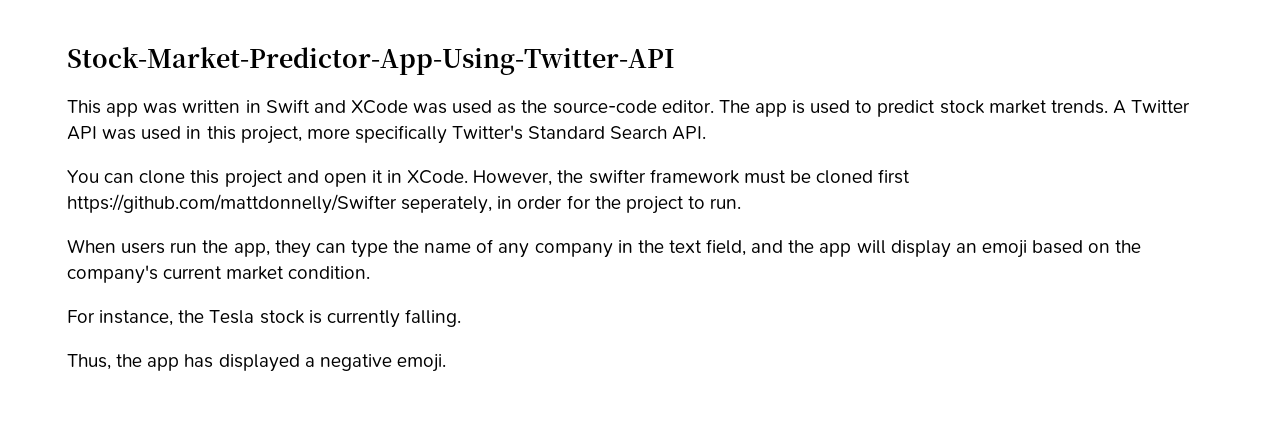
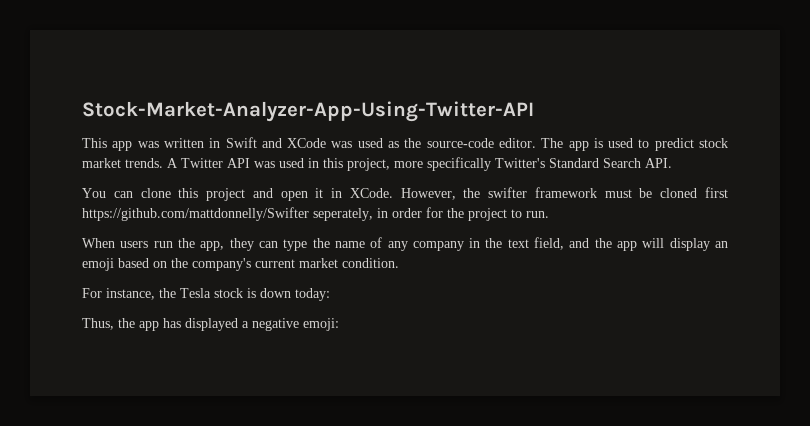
- Stock-Market-Predictor-App-Using-Twitter-API
+ Stock-Market-Analyzer-App-Using-Twitter-API
- For instance, the Tesla stock is currently falling.
+ For instance, the Tesla stock is down today:
- Thus, the app has displayed a negative emoji.
+ Thus, the app has displayed a negative emoji:

